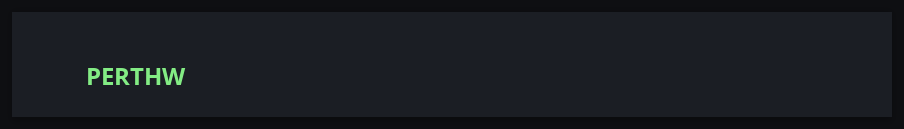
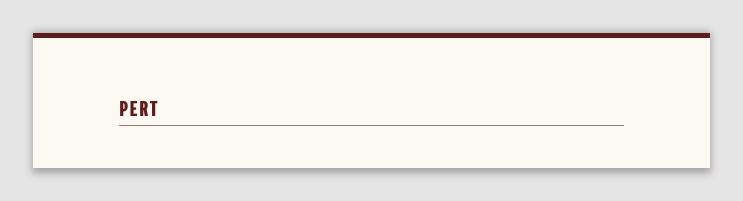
- PERTHW
+ PERT

